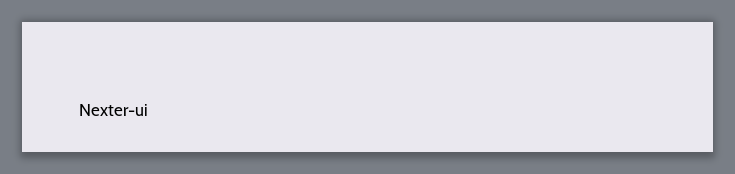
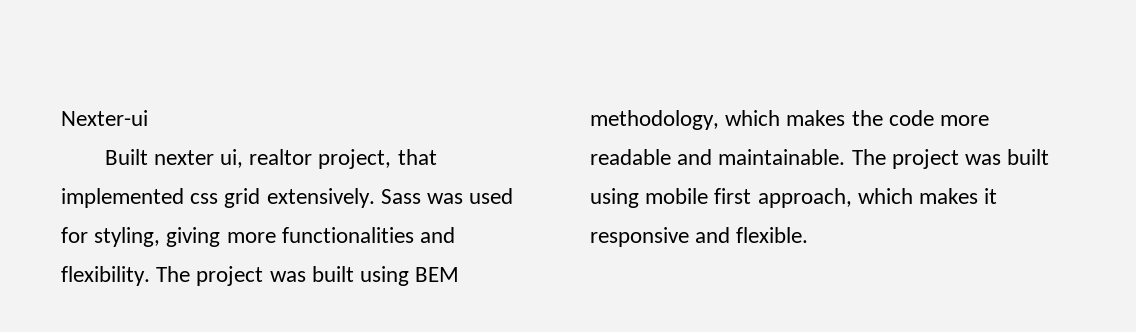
+ Built nexter ui, realtor project, that implemented css grid extensively. Sass was used for styling, giving more functionalities and flexibility. The project was built using BEM methodology, which makes the code more readable and maintainable. The project was built using mobile first approach, which makes it responsive and flexible.

